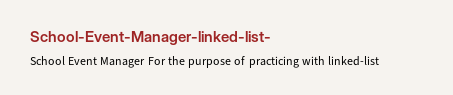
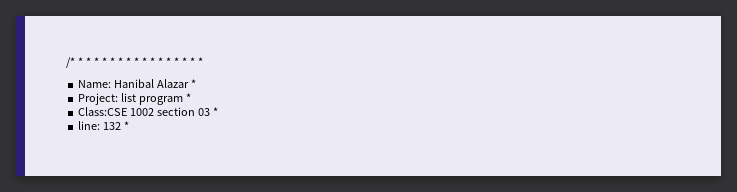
- School-Event-Manager-linked-list-
- School Event Manager For the purpose of practicing with linked-list
+ /* * * * * * * * * * * * * * * * *
+ Name: Hanibal Alazar *
+ Project: list program *
+ Class:CSE 1002 section 03 *
+ line: 132 *

